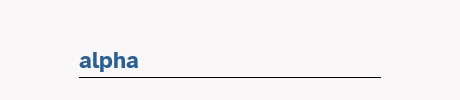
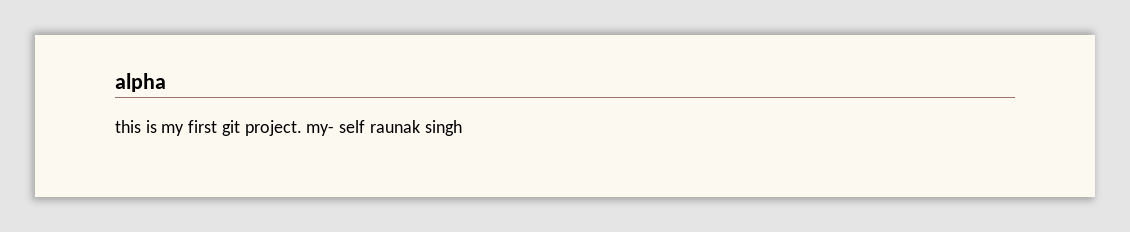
+ this is my first git project. my- self raunak singh

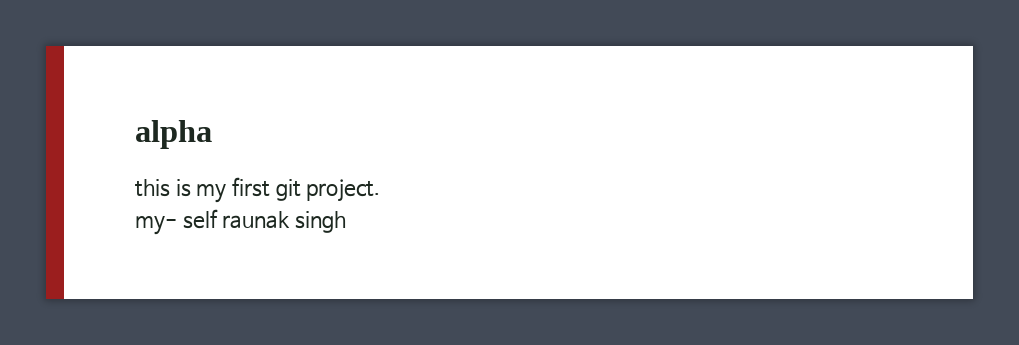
- this is my first git project. my- self raunak singh
+ this is my first git project.
+ my- self raunak singh

